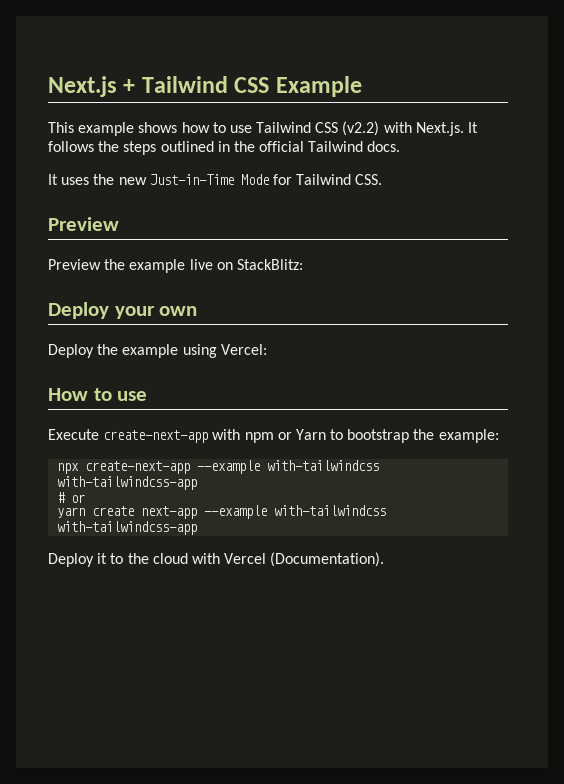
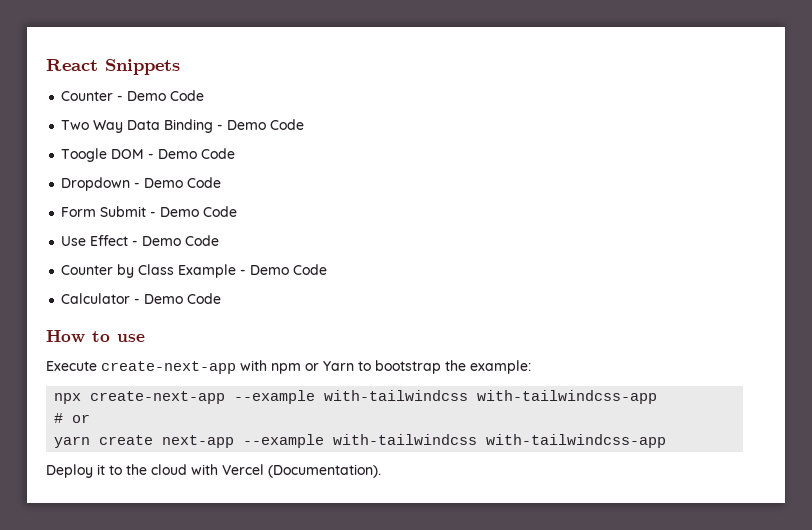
- Next.js + Tailwind CSS Example
- This example shows how to use Tailwind CSS (v2.2) with Next.js. It follows the steps outlined in the official Tailwind docs.
- It uses the new Just-in-Time Mode for Tailwind CSS.
- Preview
- Preview the example live on StackBlitz:
- Deploy your own
- Deploy the example using Vercel:
+ React Snippets
+ Counter - Demo Code
+ Two Way Data Binding - Demo Code
+ Toogle DOM - Demo Code
+ Dropdown - Demo Code
+ Form Submit - Demo Code
+ Use Effect - Demo Code
+ Counter by Class Example - Demo Code
+ Calculator - Demo Code

